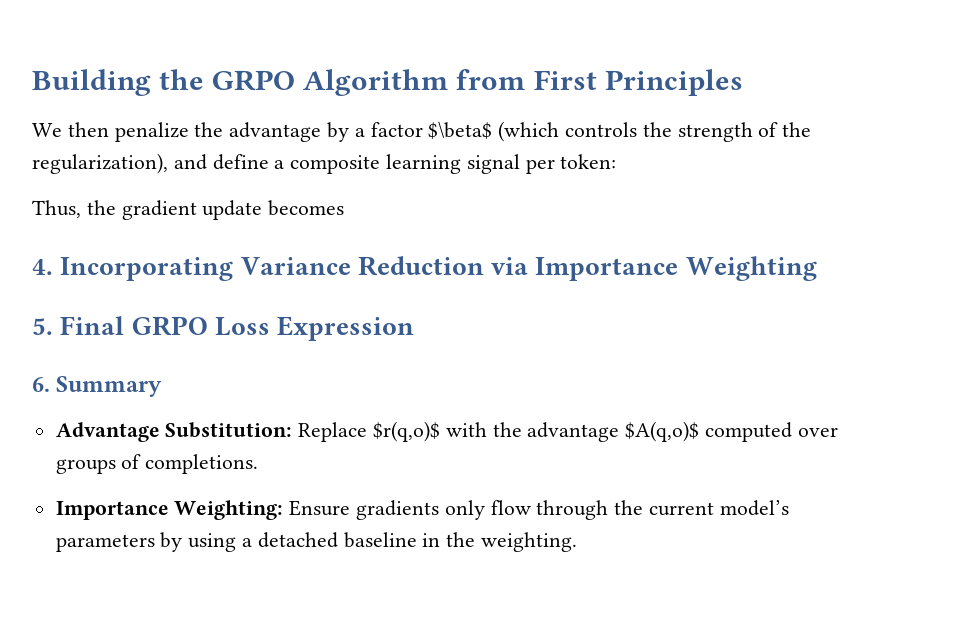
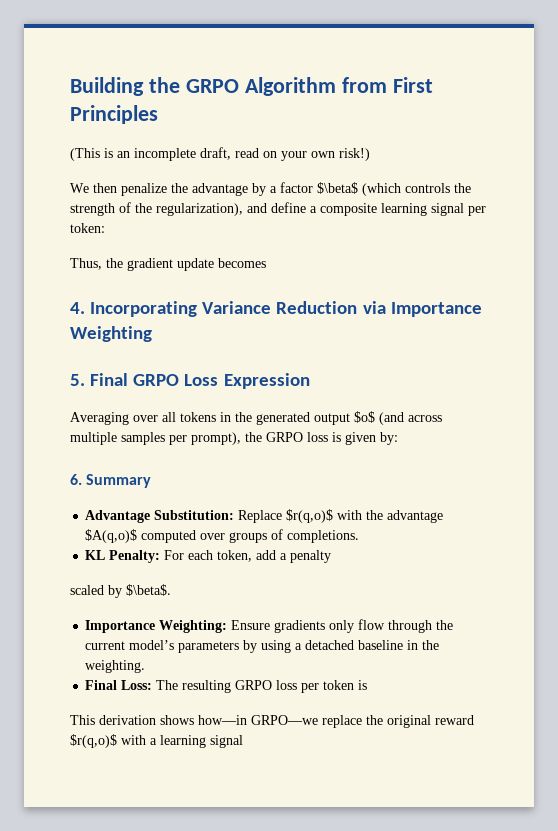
+ (This is an incomplete draft, read on your own risk!)
+ Averaging over all tokens in the generated output $o$ (and across multiple samples per prompt), the GRPO loss is given by:
+ KL Penalty: For each token, add a penalty
+ scaled by $\beta$.
+ Final Loss: The resulting GRPO loss per token is
+ This derivation shows how—in GRPO—we replace the original reward $r(q,o)$ with a learning signal

